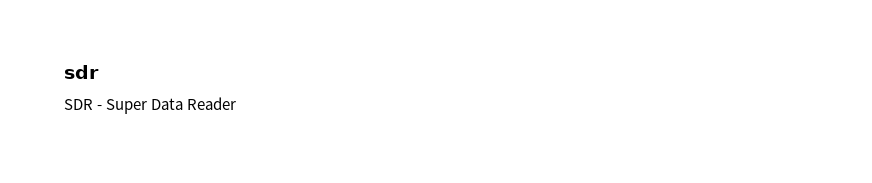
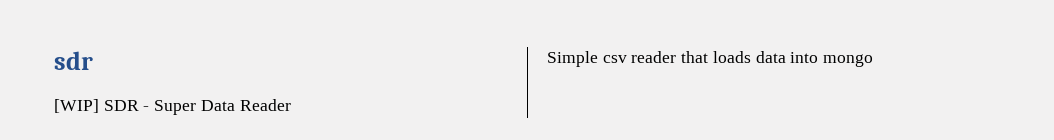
- SDR - Super Data Reader
+ [WIP] SDR - Super Data Reader
+ Simple csv reader that loads data into mongo

